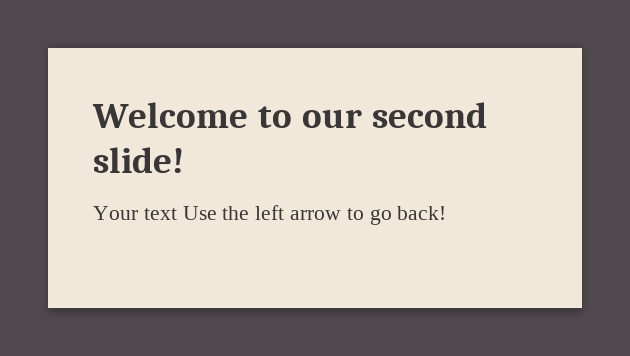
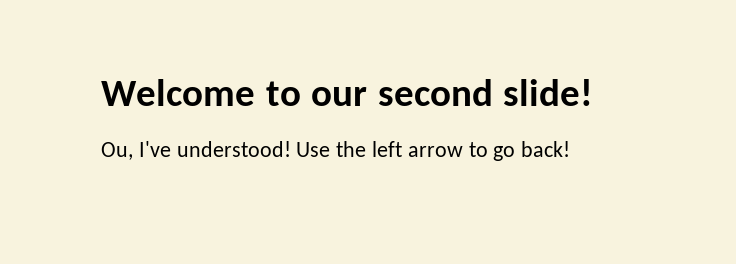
- Your text Use the left arrow to go back!
+ Ou, I've understood! Use the left arrow to go back!

